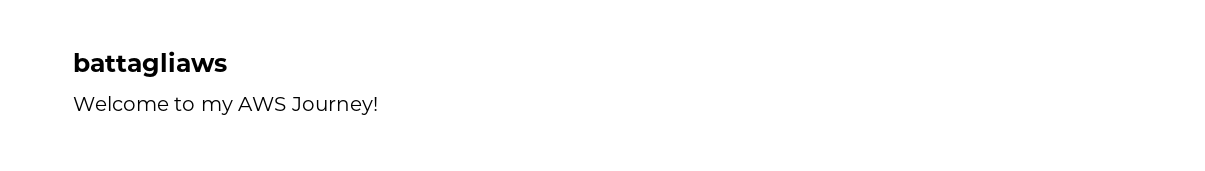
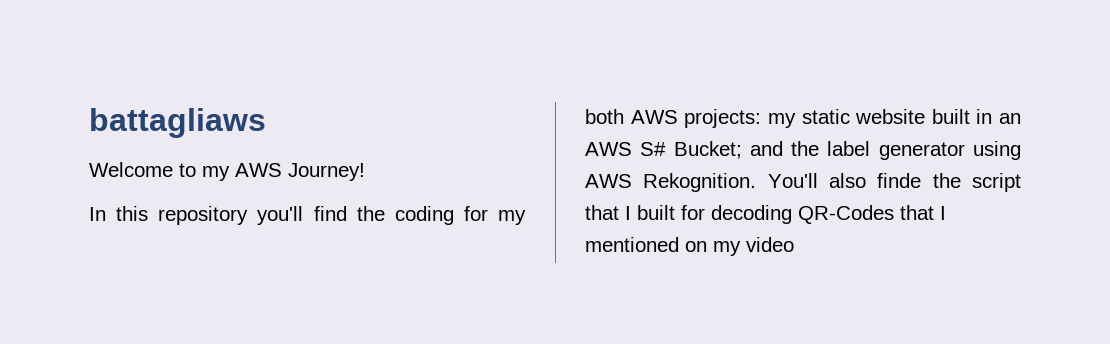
+ In this repository you'll find the coding for my both AWS projects: my static website built in an AWS S# Bucket; and the label generator using AWS Rekognition. You'll also finde the script that I built for decoding QR-Codes that I mentioned on my video

